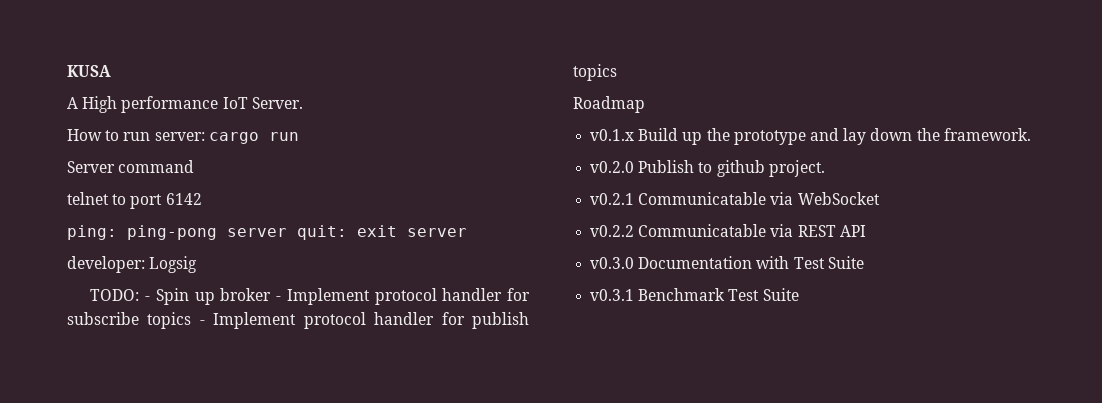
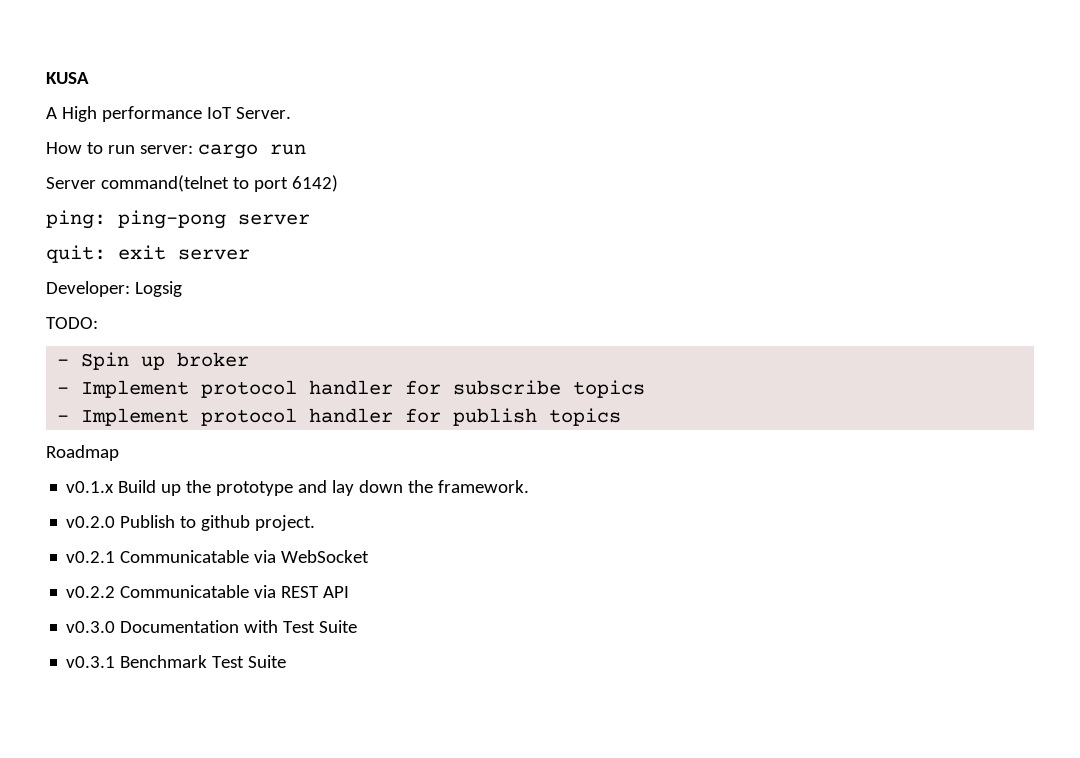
- Server command
- telnet to port 6142
+ Server command(telnet to port 6142)
- ping: ping-pong server quit: exit server
+ ping: ping-pong server
+ quit: exit server
- developer: Logsig
+ Developer: Logsig
- TODO: - Spin up broker - Implement protocol handler for subscribe topics - Implement protocol handler for publish topics
+ TODO:
+ - Spin up broker
+ - Implement protocol handler for subscribe topics
+ - Implement protocol handler for publish topics

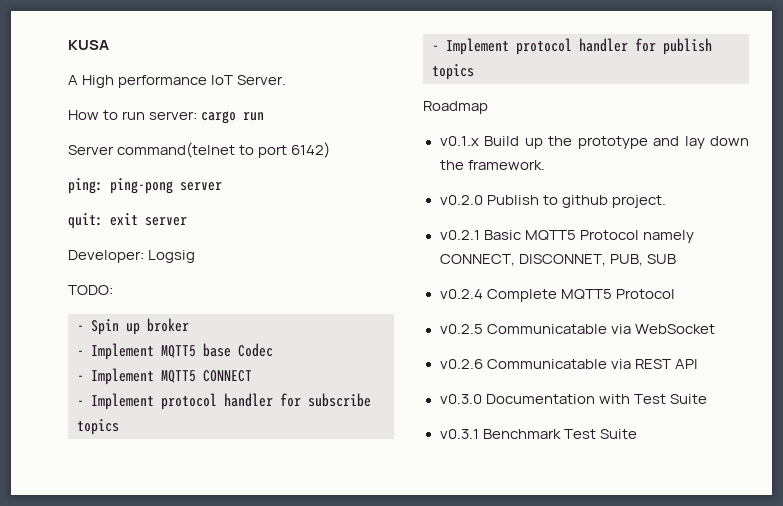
+ - Implement MQTT5 base Codec
+ - Implement MQTT5 CONNECT
- v0.2.1 Communicatable via WebSocket
+ v0.2.1 Basic MQTT5 Protocol namely CONNECT, DISCONNET, PUB, SUB
+ v0.2.4 Complete MQTT5 Protocol
+ v0.2.5 Communicatable via WebSocket
- v0.2.2 Communicatable via REST API
+ v0.2.6 Communicatable via REST API

